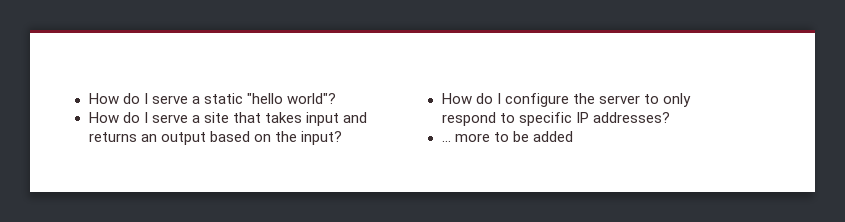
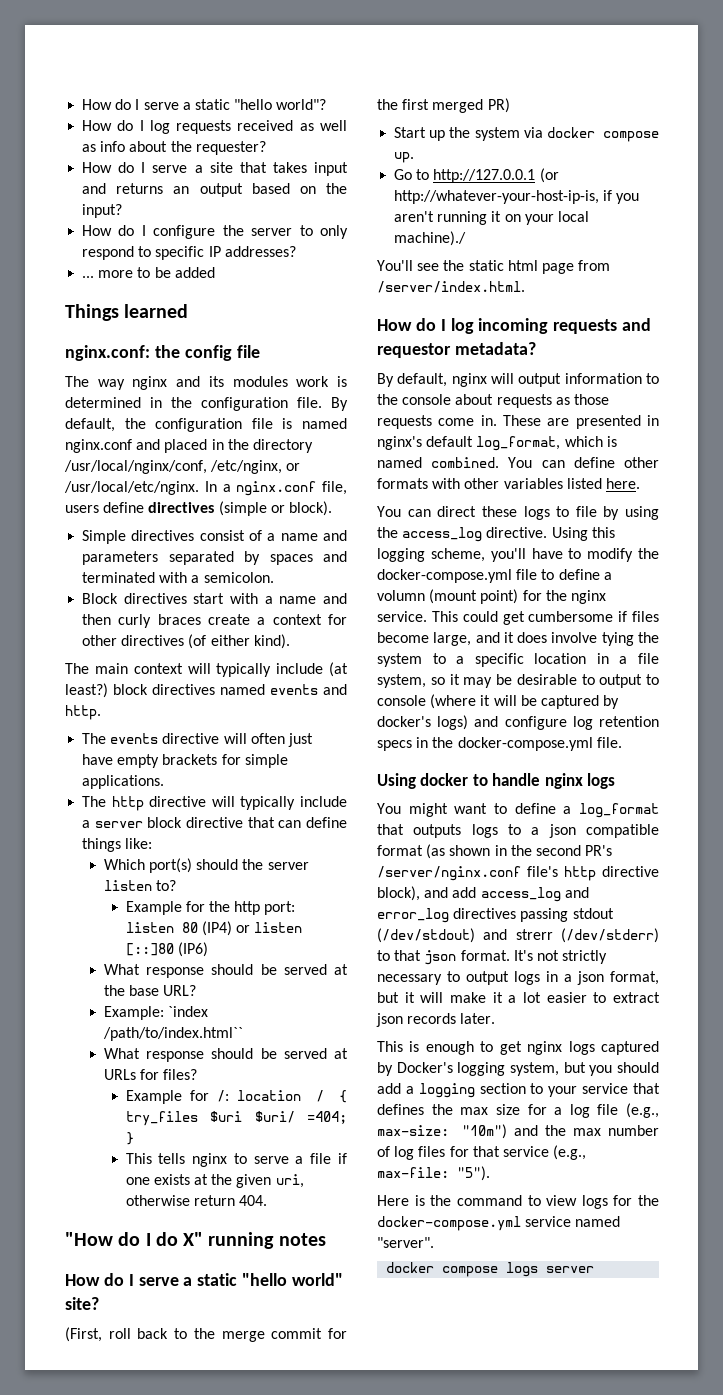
+ How do I log requests received as well as info about the requester?
+ Things learned
+ nginx.conf: the config file
+ The way nginx and its modules work is determined in the configuration file. By default, the configuration file is named nginx.conf and placed in the directory /usr/local/nginx/conf, /etc/nginx, or /usr/local/etc/nginx. In a nginx.conf file, users define directives (simple or block).
+ Simple directives consist of a name and parameters separated by spaces and terminated with a semicolon.
+ Block directives start with a name and then curly braces create a context for other directives (of either kind).
+ The main context will typically include (at least?) block directives named events and http.
+ The events directive will often just have empty brackets for simple applications.
+ The http directive will typically include a server block directive that can define things like:
+ Which port(s) should the server listen to?
+ Example for the http port: listen 80 (IP4) or listen [::]80 (IP6)
+ What response should be served at the base URL?
+ Example: `index /path/to/index.html``
+ What response should be served at URLs for files?
+ Example for /: location / { try_files $uri $uri/ =404; }
+ This tells nginx to serve a file if one exists at the given uri, otherwise return 404.
+ "How do I do X" running notes
+ How do I serve a static "hello world" site?
+ (First, roll back to the merge commit for the first merged PR)
+ Start up the system via docker compose up.
+ Go to http://127.0.0.1 (or http://whatever-your-host-ip-is, if you aren't running it on your local machine)./
+ You'll see the static html page from /server/index.html.
+ How do I log incoming requests and requestor metadata?
+ By default, nginx will output information to the console about requests as those requests come in. These are presented in nginx's default log_format, which is named combined. You can define other formats with other variables listed here.
+ You can direct these logs to file by using the access_log directive. Using this logging scheme, you'll have to modify the docker-compose.yml file to define a volumn (mount point) for the nginx service. This could get cumbersome if files become large, and it does involve tying the system to a specific location in a file system, so it may be desirable to output to console (where it will be captured by docker's logs) and configure log retention specs in the docker-compose.yml file.
+ Using docker to handle nginx logs
+ You might want to define a log_format that outputs logs to a json compatible format (as shown in the second PR's /server/nginx.conf file's http directive block), and add access_log and error_log directives passing stdout (/dev/stdout) and strerr (/dev/stderr) to that json format. It's not strictly necessary to output logs in a json format, but it will make it a lot easier to extract json records later.
+ This is enough to get nginx logs captured by Docker's logging system, but you should add a logging section to your service that defines the max size for a log file (e.g., max-size: "10m") and the max number of log files for that service (e.g., max-file: "5").
+ Here is the command to view logs for the docker-compose.yml service named "server".
+ docker compose logs server

